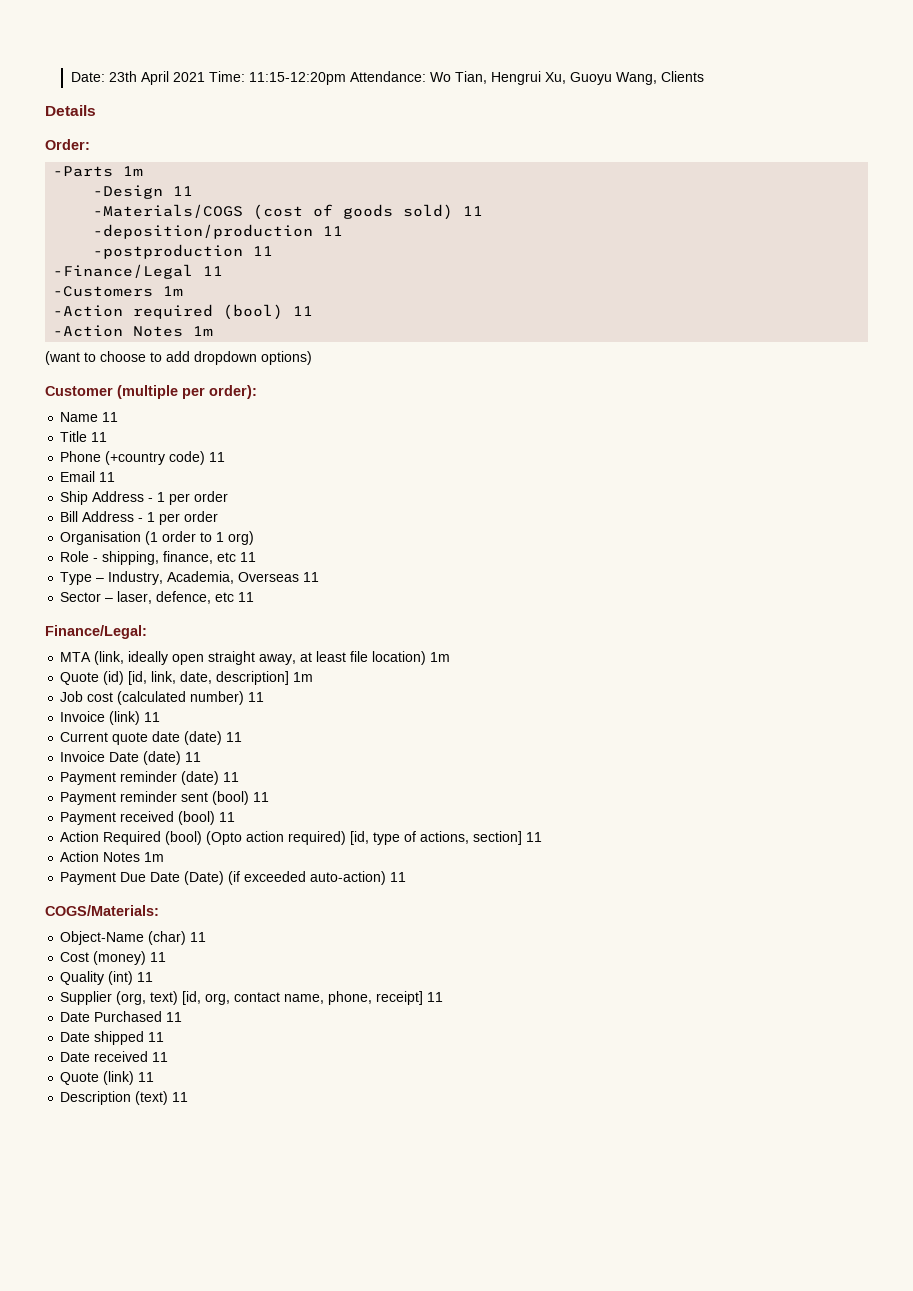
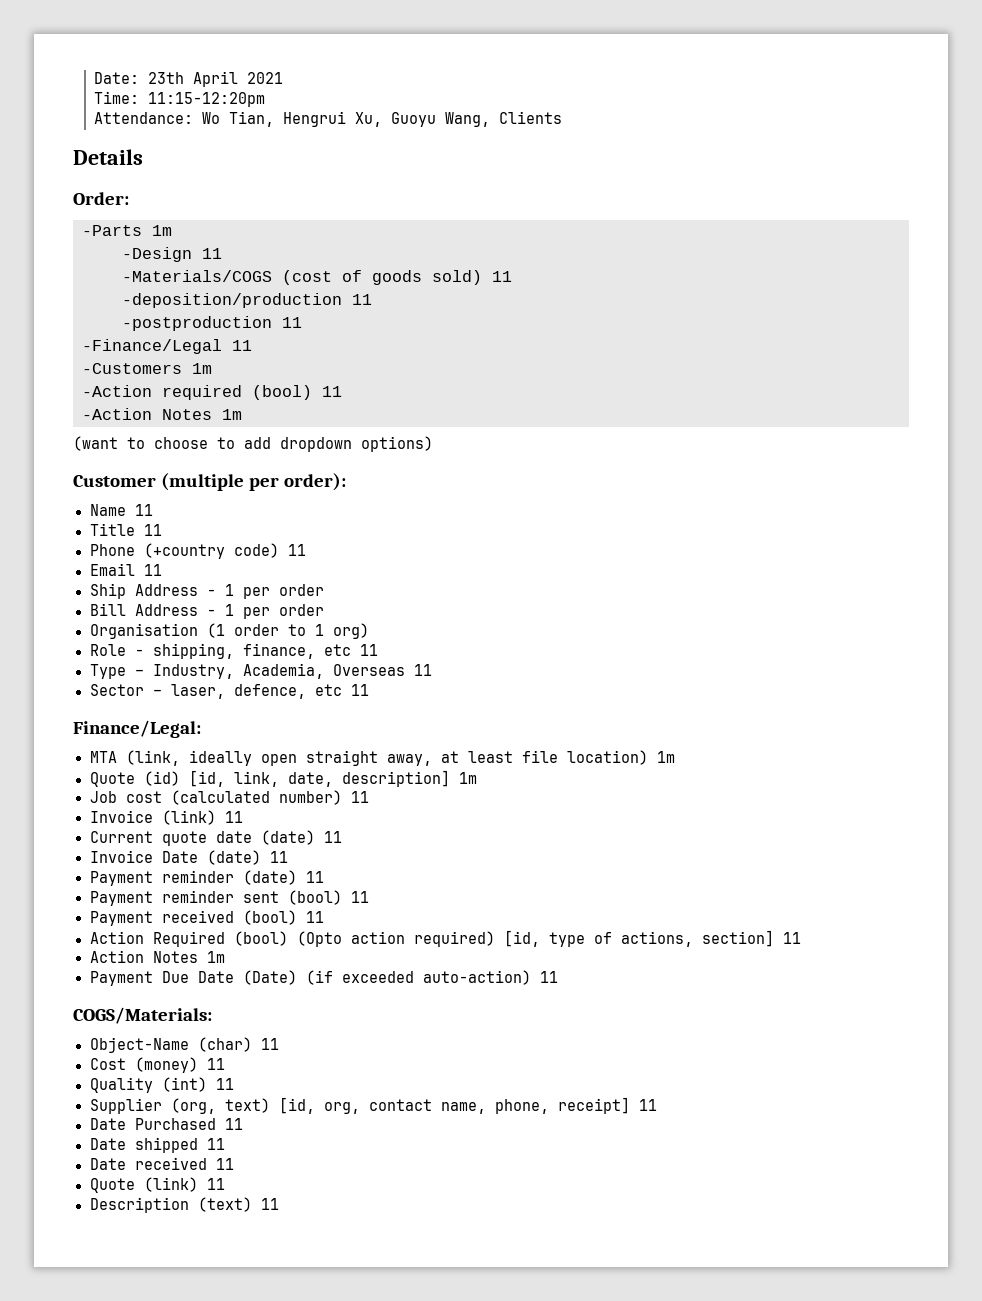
- Date: 23th April 2021 Time: 11:15-12:20pm Attendance: Wo Tian, Hengrui Xu, Guoyu Wang, Clients
+ Date: 23th April 2021
+ Time: 11:15-12:20pm
+ Attendance: Wo Tian, Hengrui Xu, Guoyu Wang, Clients

